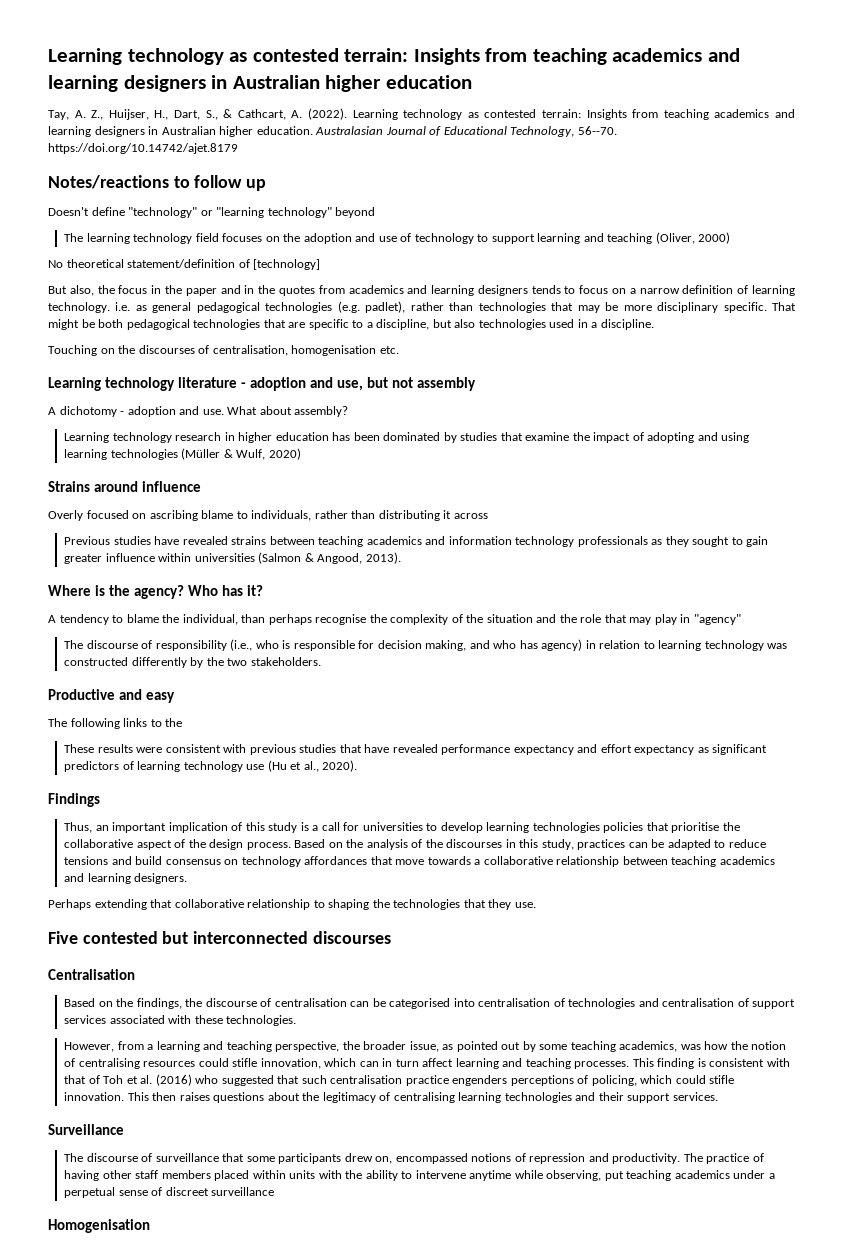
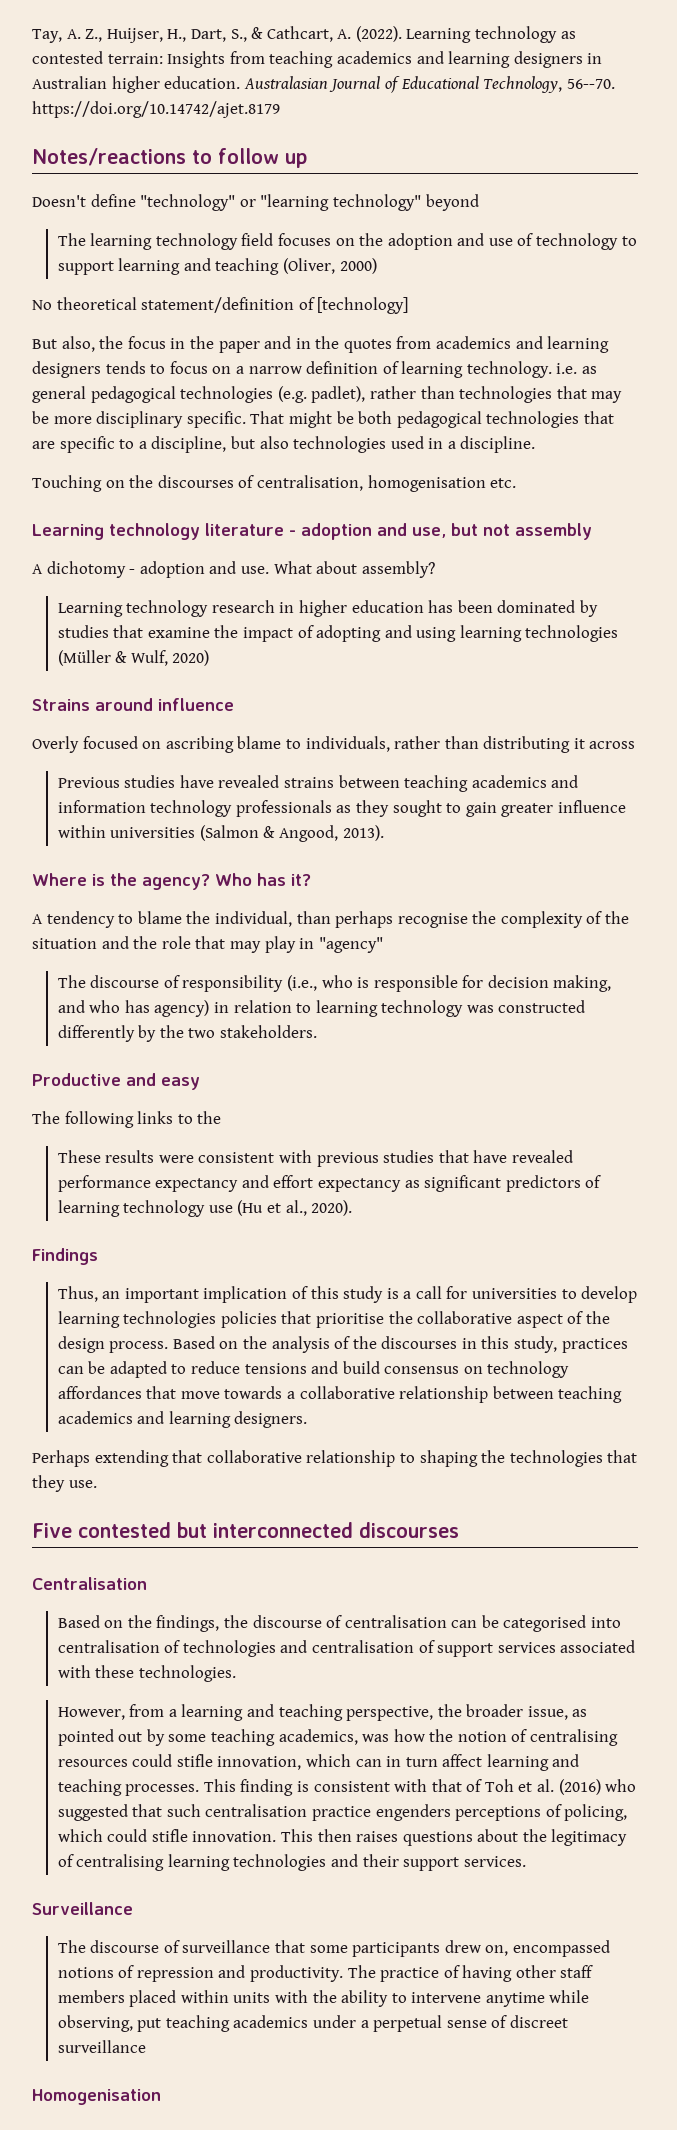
- Learning technology as contested terrain: Insights from teaching academics and learning designers in Australian higher education

